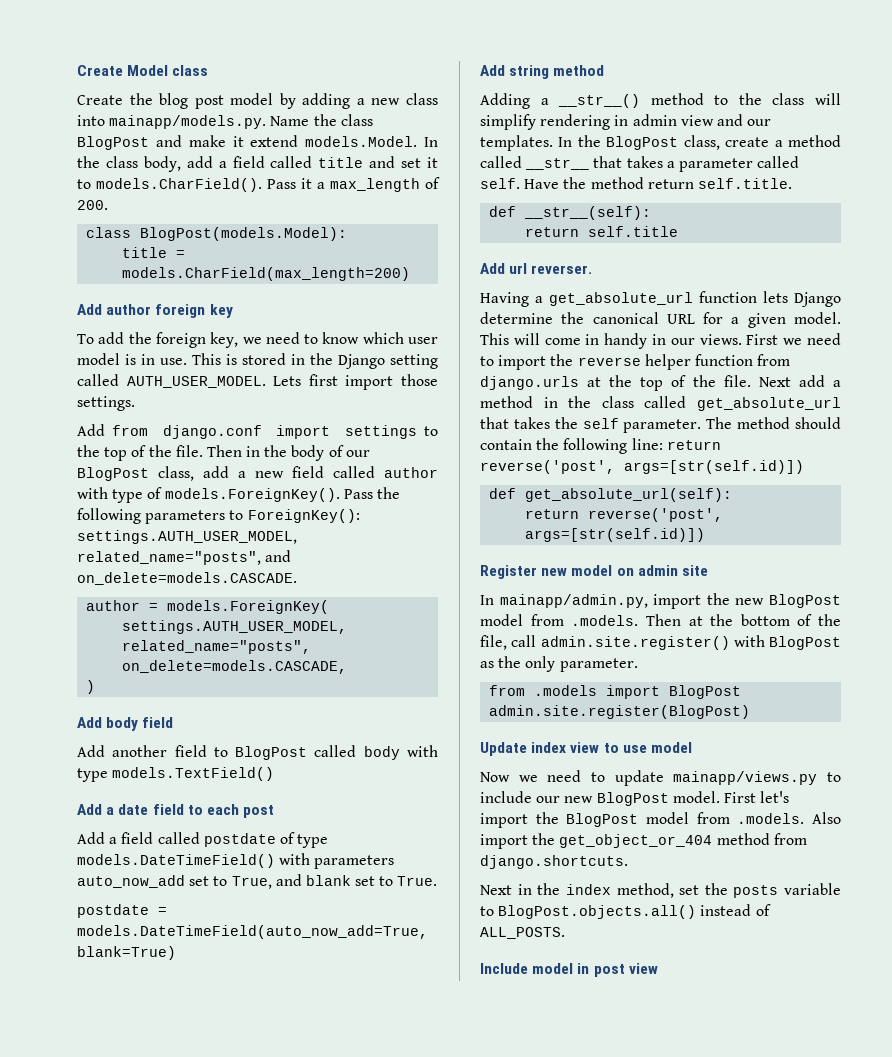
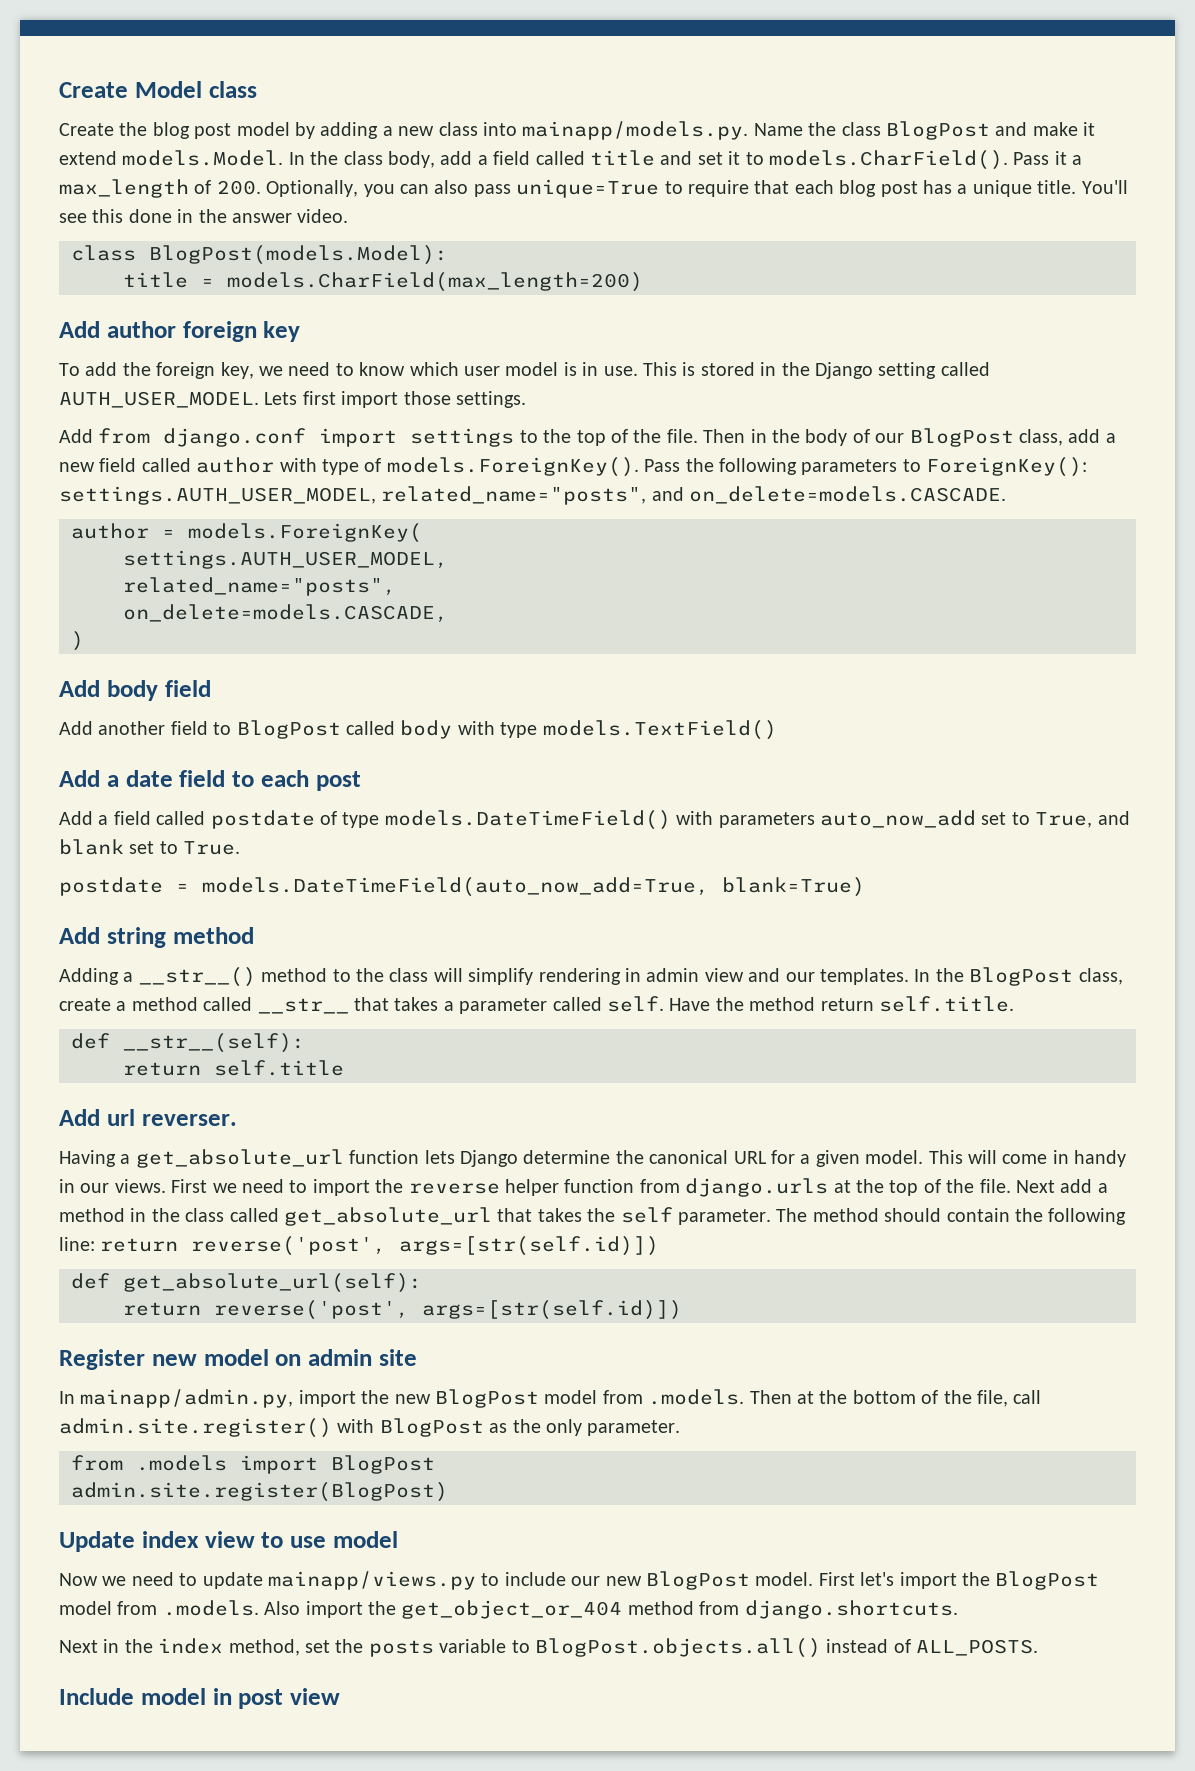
- Create the blog post model by adding a new class into mainapp/models.py. Name the class BlogPost and make it extend models.Model. In the class body, add a field called title and set it to models.CharField(). Pass it a max_length of 200.
+ Create the blog post model by adding a new class into mainapp/models.py. Name the class BlogPost and make it extend models.Model. In the class body, add a field called title and set it to models.CharField(). Pass it a max_length of 200. Optionally, you can also pass unique=True to require that each blog post has a unique title. You'll see this done in the answer video.

